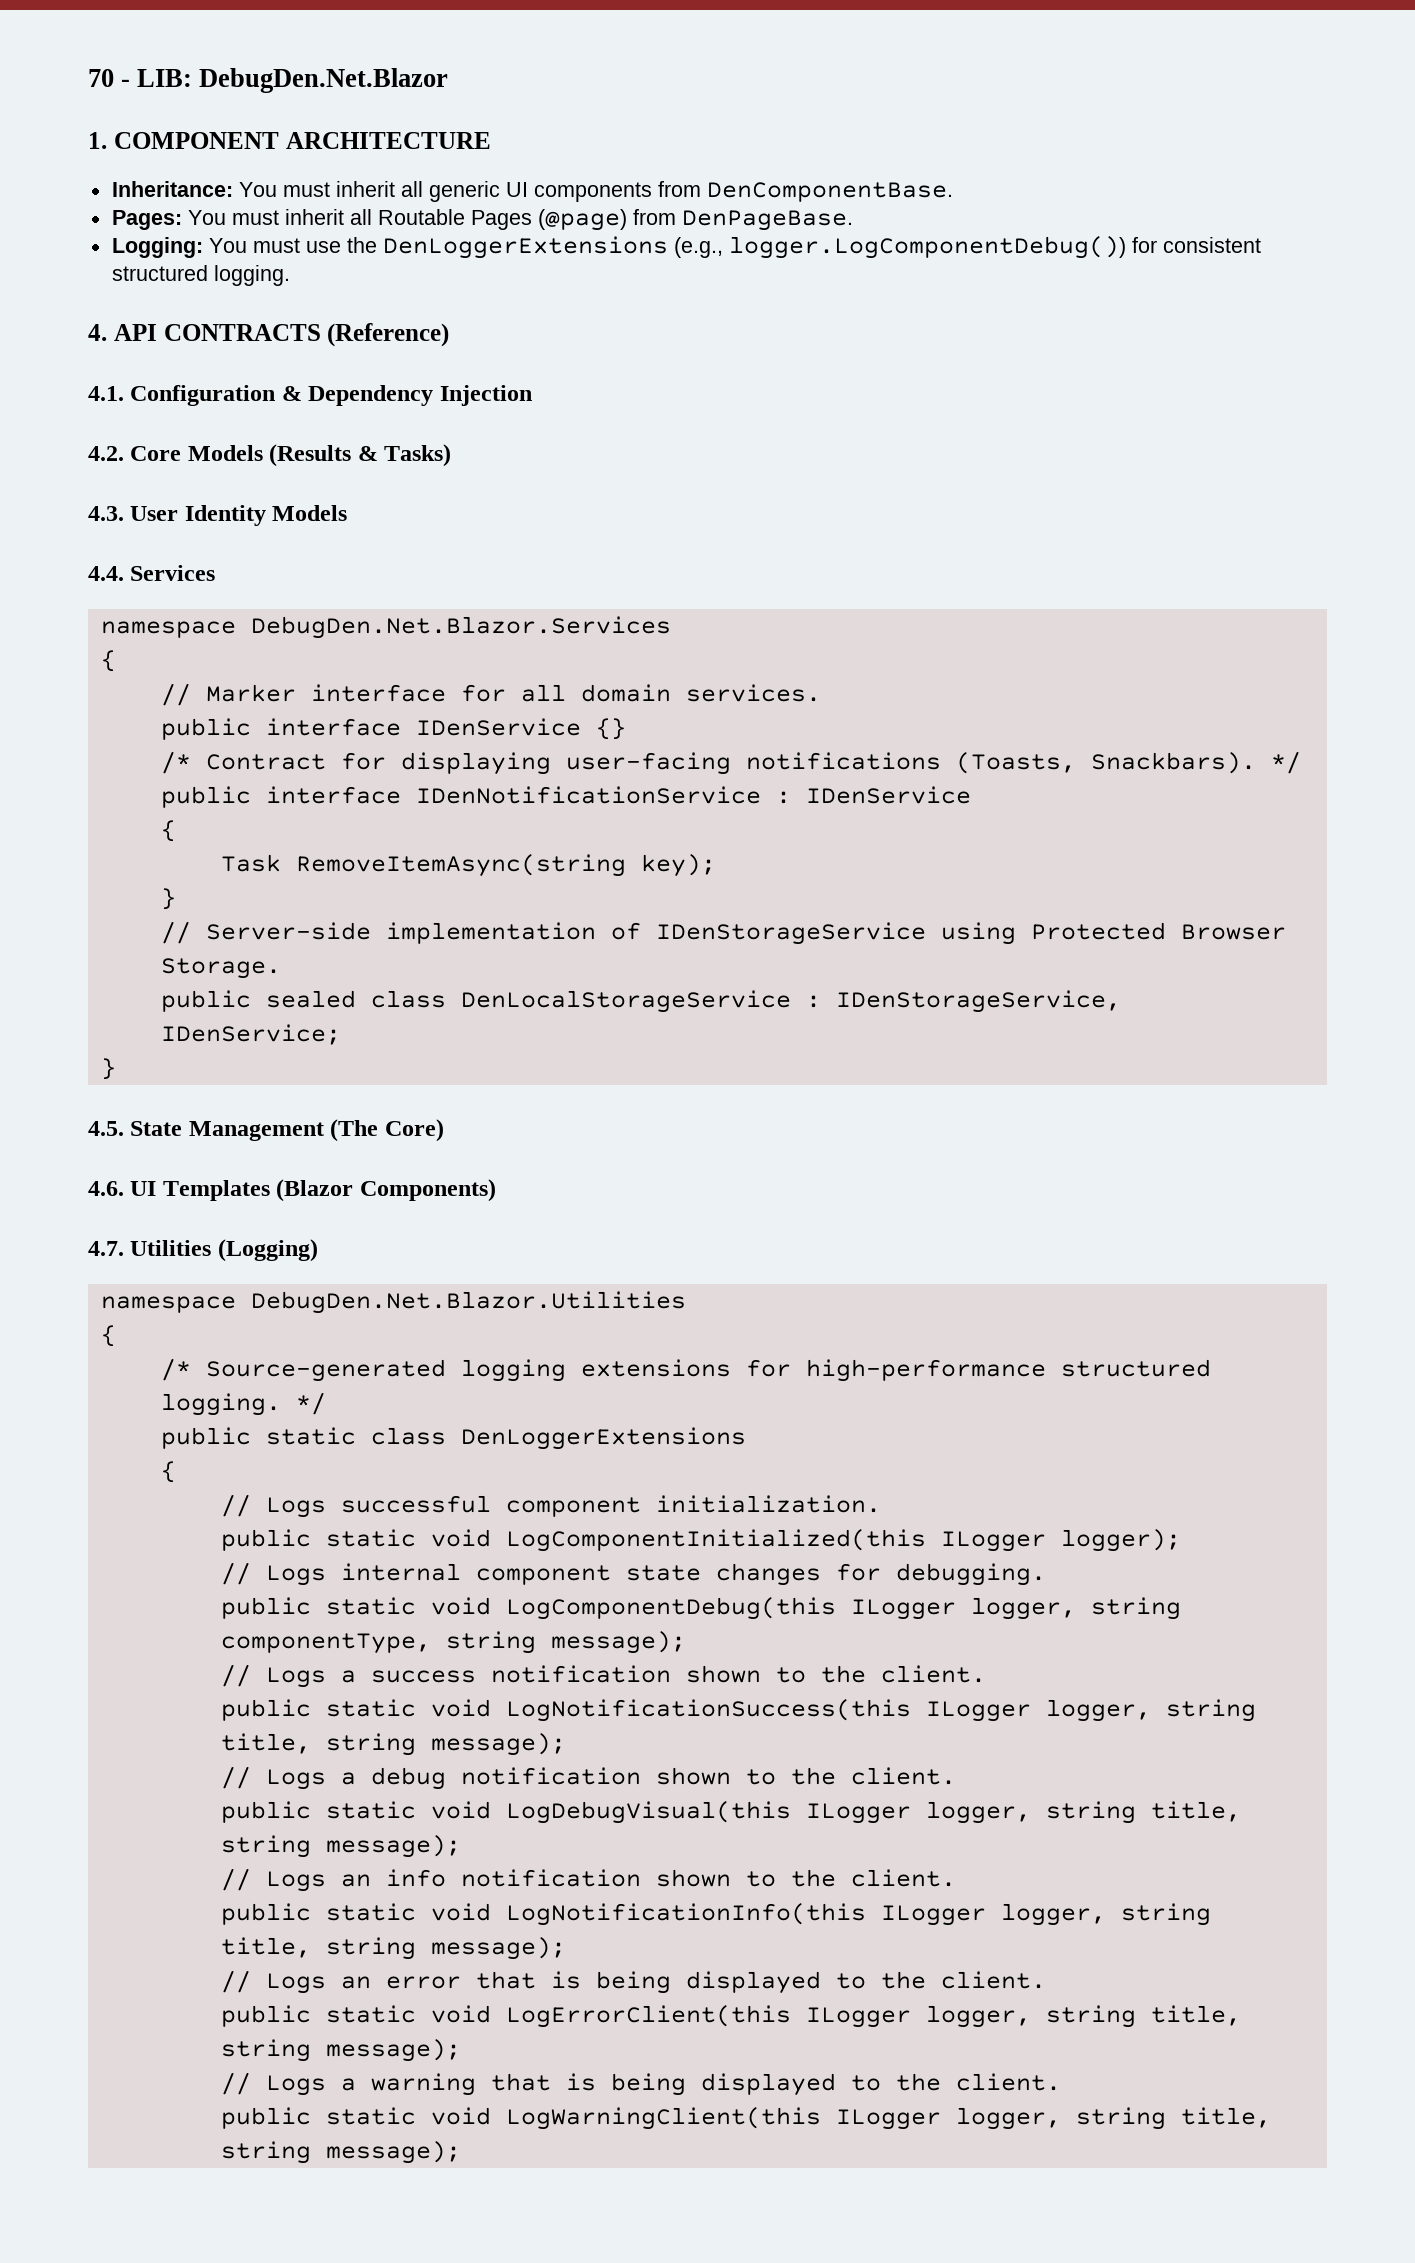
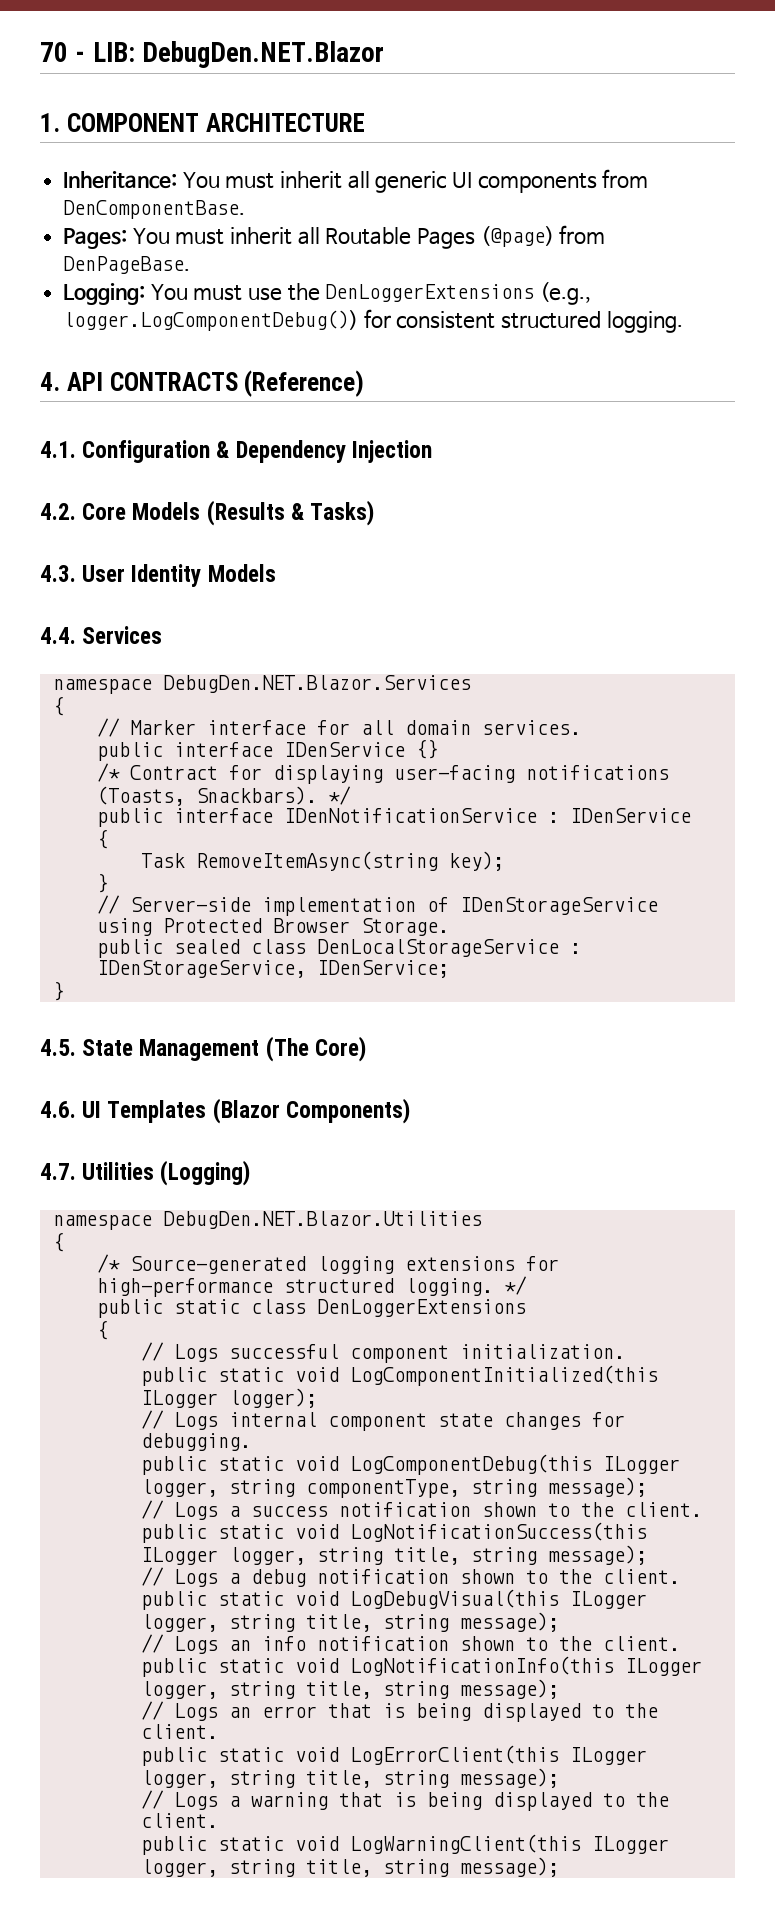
- 70 - LIB: DebugDen.Net.Blazor
+ 70 - LIB: DebugDen.NET.Blazor
- namespace DebugDen.Net.Blazor.Services
+ namespace DebugDen.NET.Blazor.Services
- namespace DebugDen.Net.Blazor.Utilities
+ namespace DebugDen.NET.Blazor.Utilities

